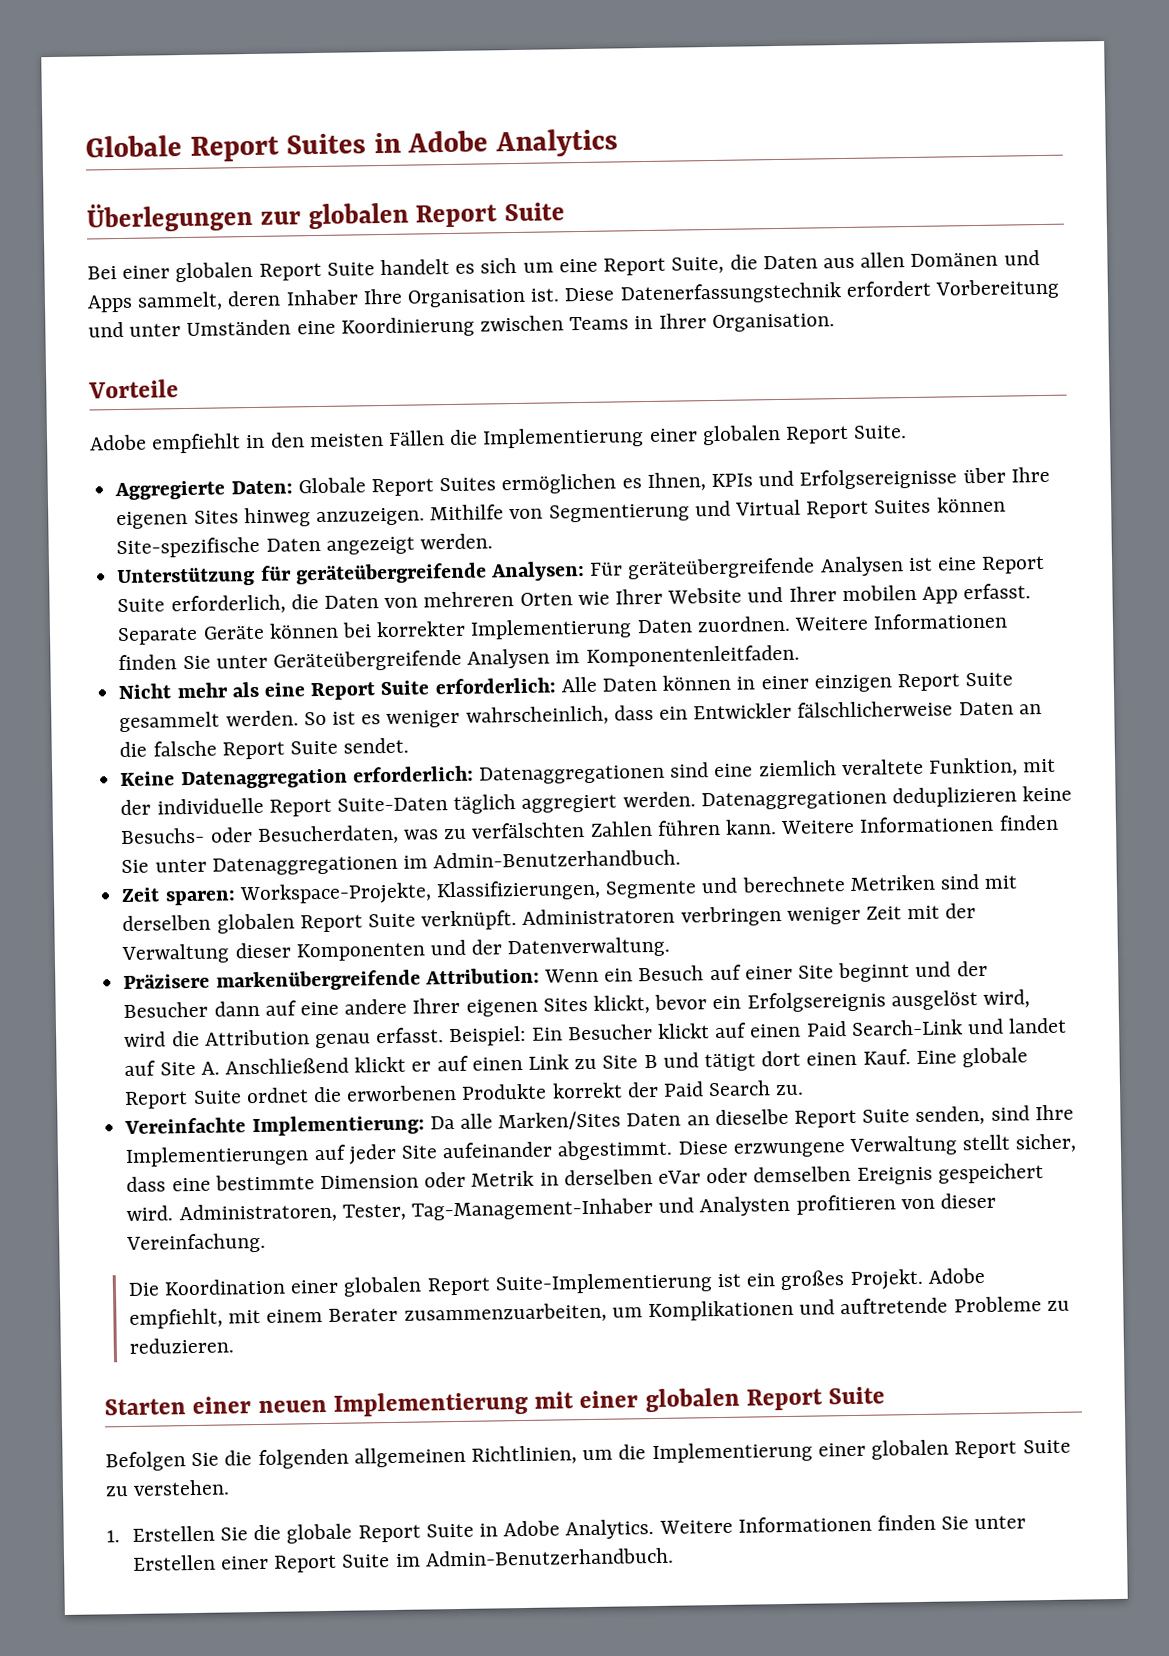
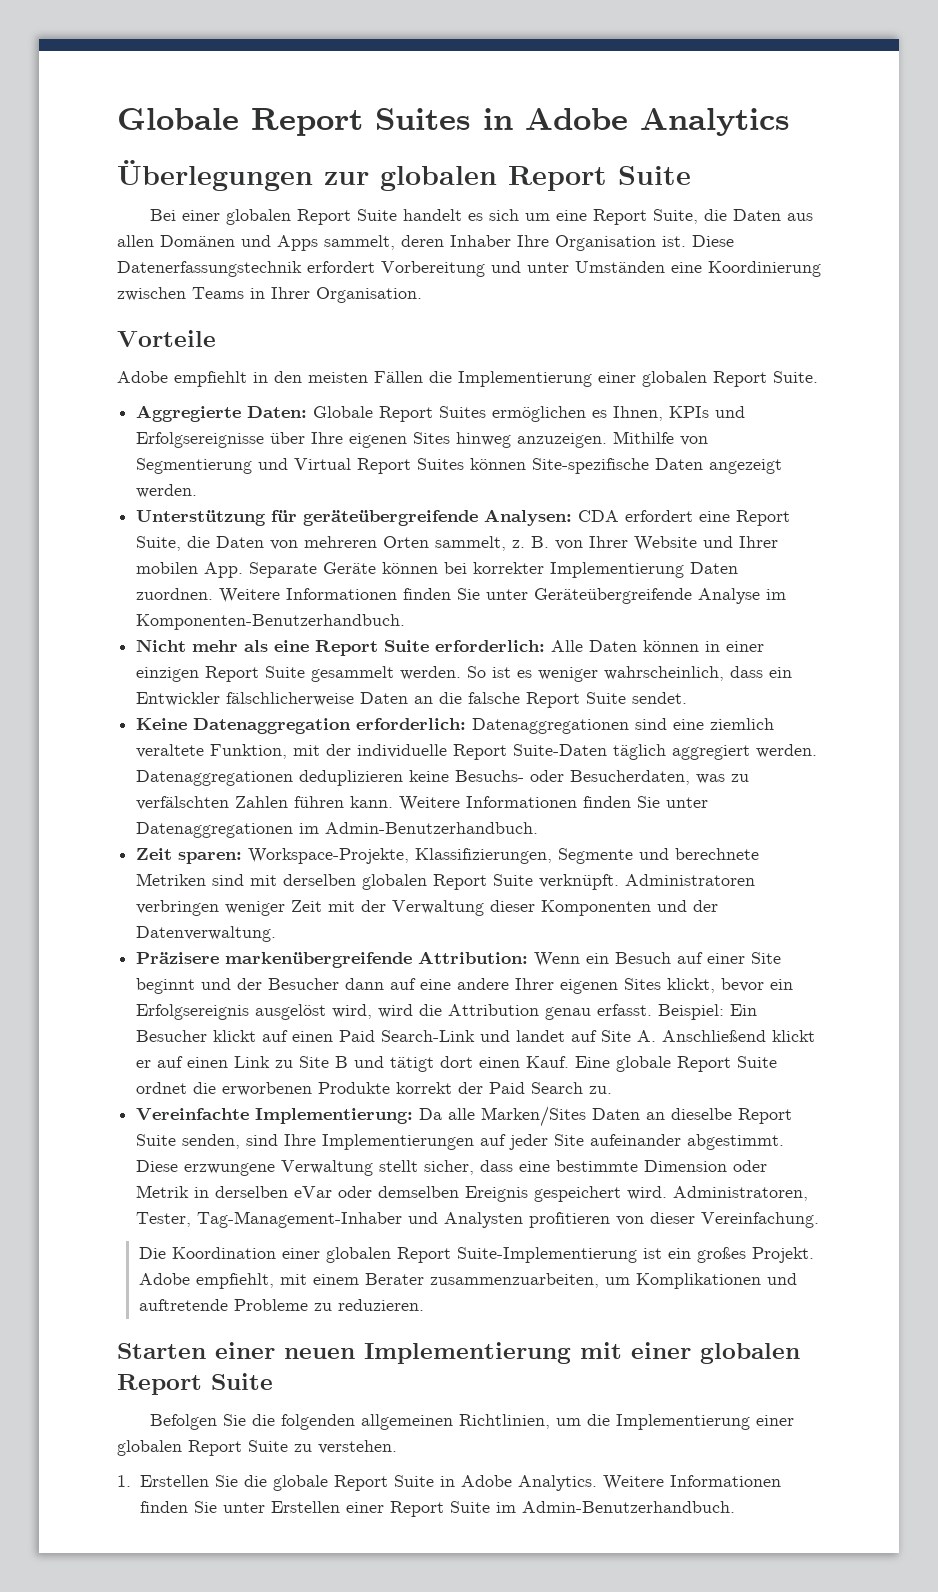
- Unterstützung für geräteübergreifende Analysen: Für geräteübergreifende Analysen ist eine Report Suite erforderlich, die Daten von mehreren Orten wie Ihrer Website und Ihrer mobilen App erfasst. Separate Geräte können bei korrekter Implementierung Daten zuordnen.
+ Unterstützung für geräteübergreifende Analysen: CDA erfordert eine Report Suite, die Daten von mehreren Orten sammelt, z. B. von Ihrer Website und Ihrer mobilen App. Separate Geräte können bei korrekter Implementierung Daten zuordnen.
- Weitere Informationen finden Sie unter Geräteübergreifende Analysen im Komponentenleitfaden.
+ Weitere Informationen finden Sie unter Geräteübergreifende Analyse im Komponenten-Benutzerhandbuch.

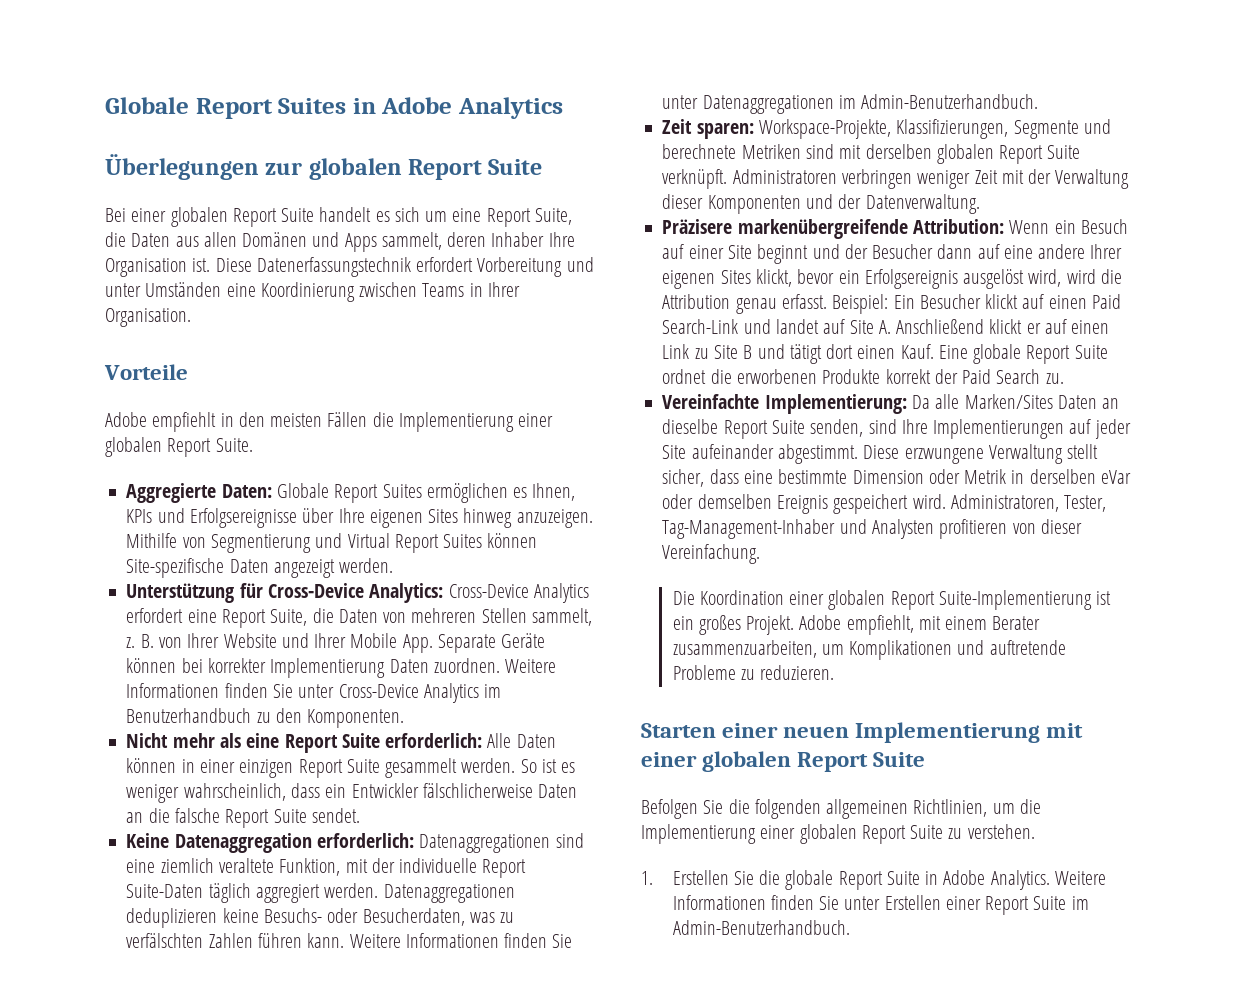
- Unterstützung für geräteübergreifende Analysen: CDA erfordert eine Report Suite, die Daten von mehreren Orten sammelt, z.
+ Unterstützung für Cross-Device Analytics: Cross-Device Analytics erfordert eine Report Suite, die Daten von mehreren Stellen sammelt, z.
- B. von Ihrer Website und Ihrer mobilen App. Separate Geräte können bei korrekter Implementierung Daten zuordnen.
+ B. von Ihrer Website und Ihrer Mobile App. Separate Geräte können bei korrekter Implementierung Daten zuordnen.
- Weitere Informationen finden Sie unter Geräteübergreifende Analyse im Komponenten-Benutzerhandbuch.
+ Weitere Informationen finden Sie unter Cross-Device Analytics im Benutzerhandbuch zu den Komponenten.

